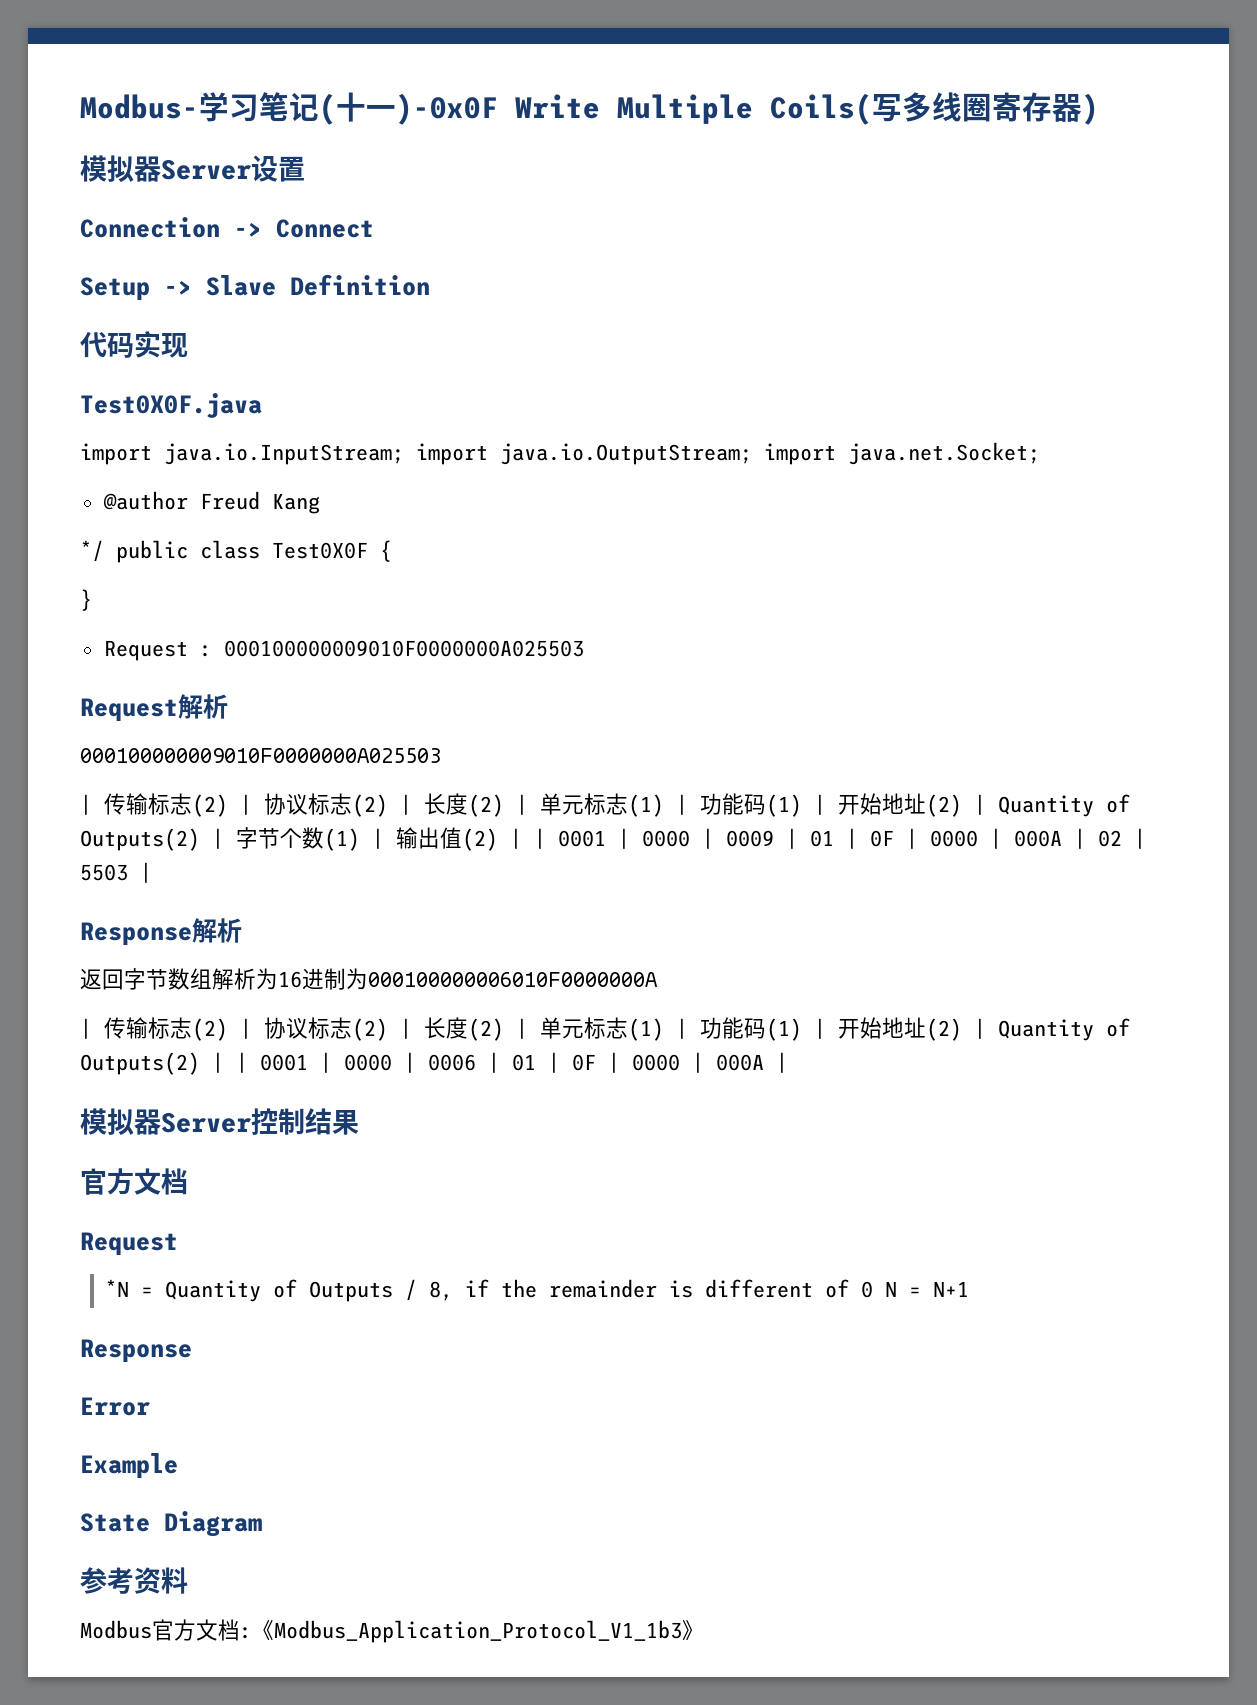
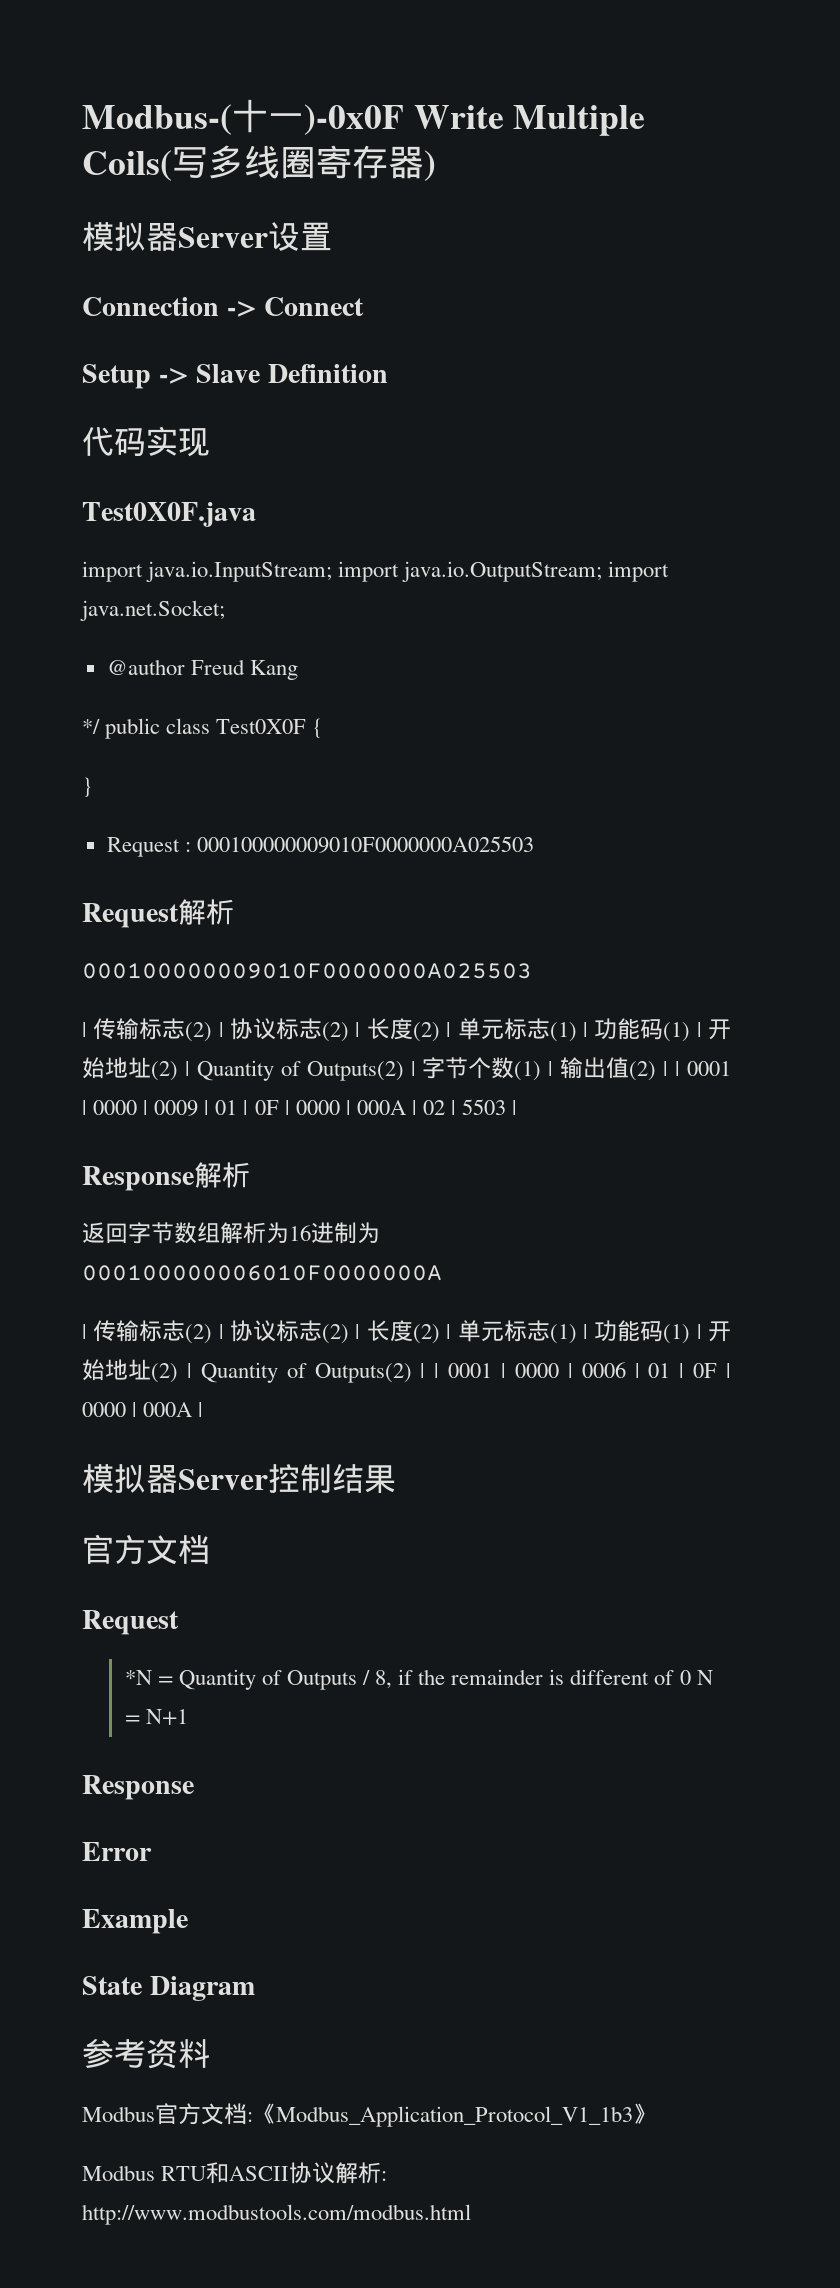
- Modbus-学习笔记(十一)-0x0F Write Multiple Coils(写多线圈寄存器)
+ Modbus-(十一)-0x0F Write Multiple Coils(写多线圈寄存器)
+ Modbus RTU和ASCII协议解析: http://www.modbustools.com/modbus.html

